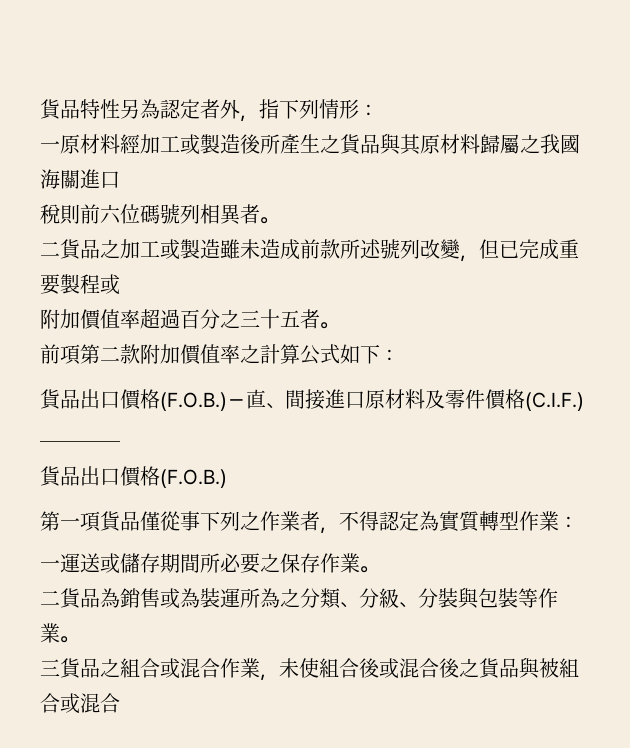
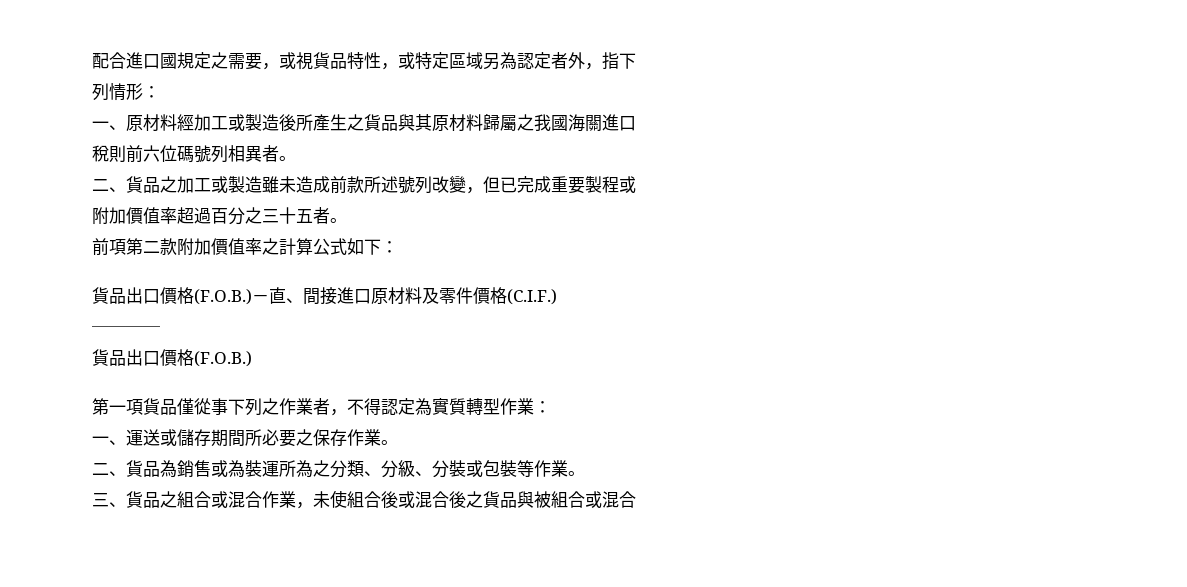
- 貨品特性另為認定者外，指下列情形：
+ 配合進口國規定之需要，或視貨品特性，或特定區域另為認定者外，指下
+ 列情形：
- 一原材料經加工或製造後所產生之貨品與其原材料歸屬之我國海關進口
+ 一、原材料經加工或製造後所產生之貨品與其原材料歸屬之我國海關進口
- 二貨品之加工或製造雖未造成前款所述號列改變，但已完成重要製程或
+ 二、貨品之加工或製造雖未造成前款所述號列改變，但已完成重要製程或
- 一運送或儲存期間所必要之保存作業。
+ 一、運送或儲存期間所必要之保存作業。
- 二貨品為銷售或為裝運所為之分類、分級、分裝與包裝等作業。
+ 二、貨品為銷售或為裝運所為之分類、分級、分裝或包裝等作業。
- 三貨品之組合或混合作業，未使組合後或混合後之貨品與被組合或混合
+ 三、貨品之組合或混合作業，未使組合後或混合後之貨品與被組合或混合

